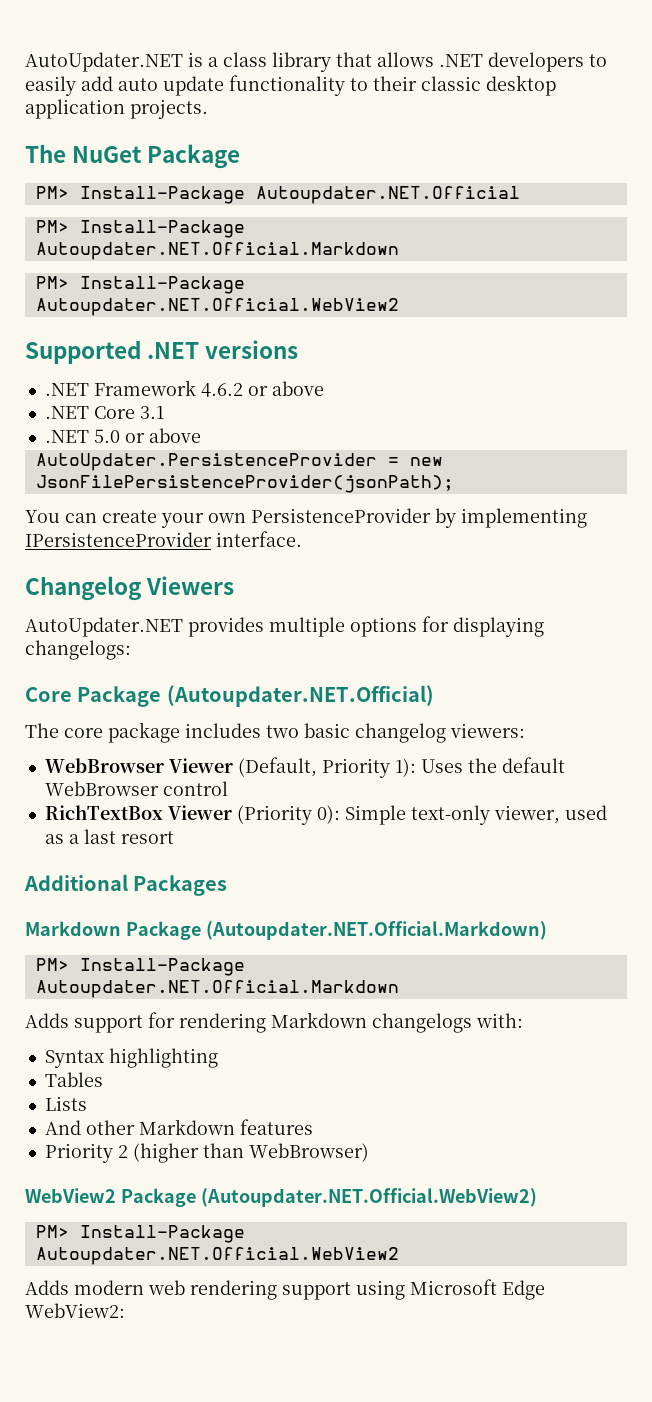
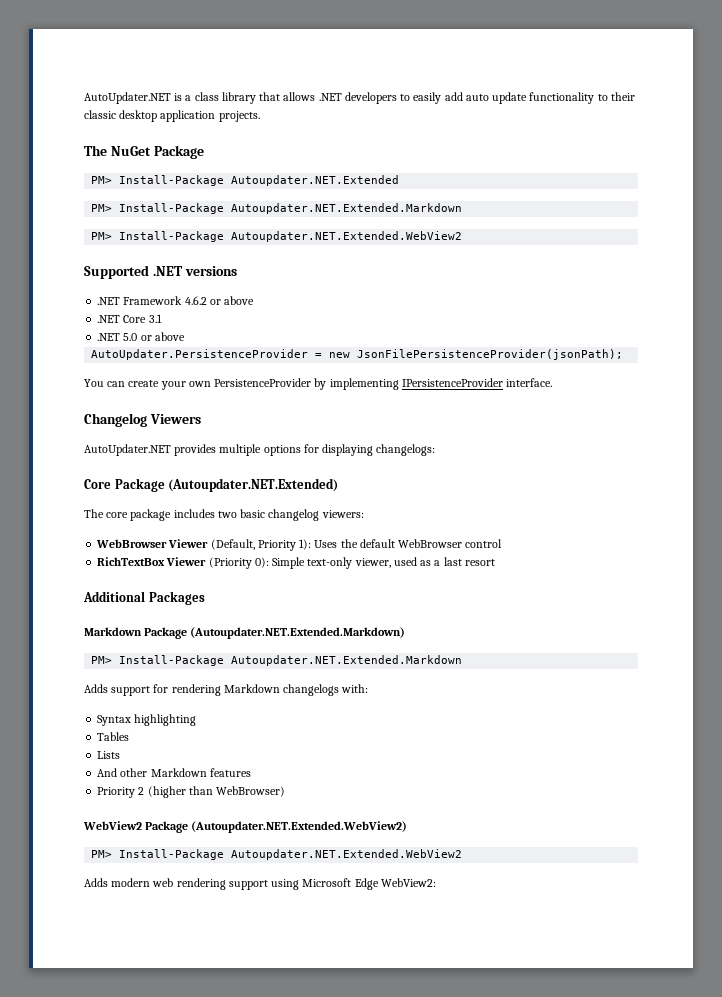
- PM> Install-Package Autoupdater.NET.Official
- PM> Install-Package Autoupdater.NET.Official.Markdown
- PM> Install-Package Autoupdater.NET.Official.WebView2
+ PM> Install-Package Autoupdater.NET.Extended
+ PM> Install-Package Autoupdater.NET.Extended.Markdown
+ PM> Install-Package Autoupdater.NET.Extended.WebView2
- Core Package (Autoupdater.NET.Official)
+ Core Package (Autoupdater.NET.Extended)
- Markdown Package (Autoupdater.NET.Official.Markdown)
- PM> Install-Package Autoupdater.NET.Official.Markdown
+ Markdown Package (Autoupdater.NET.Extended.Markdown)
+ PM> Install-Package Autoupdater.NET.Extended.Markdown
- WebView2 Package (Autoupdater.NET.Official.WebView2)
- PM> Install-Package Autoupdater.NET.Official.WebView2
+ WebView2 Package (Autoupdater.NET.Extended.WebView2)
+ PM> Install-Package Autoupdater.NET.Extended.WebView2

